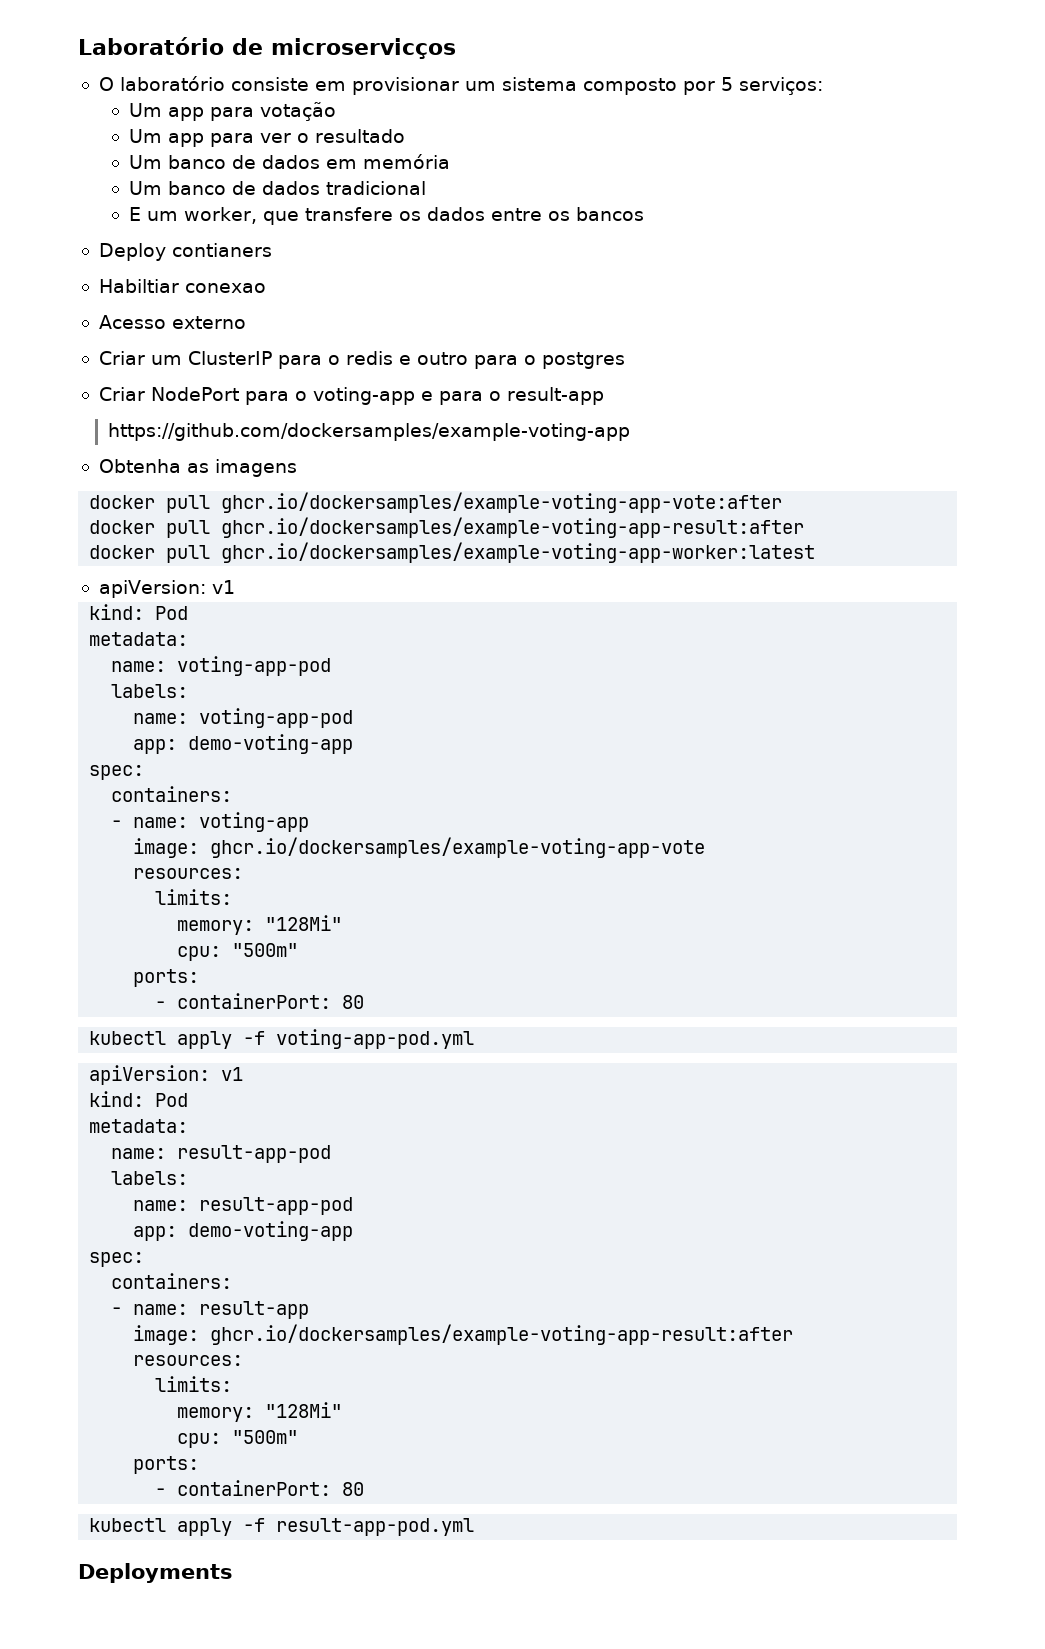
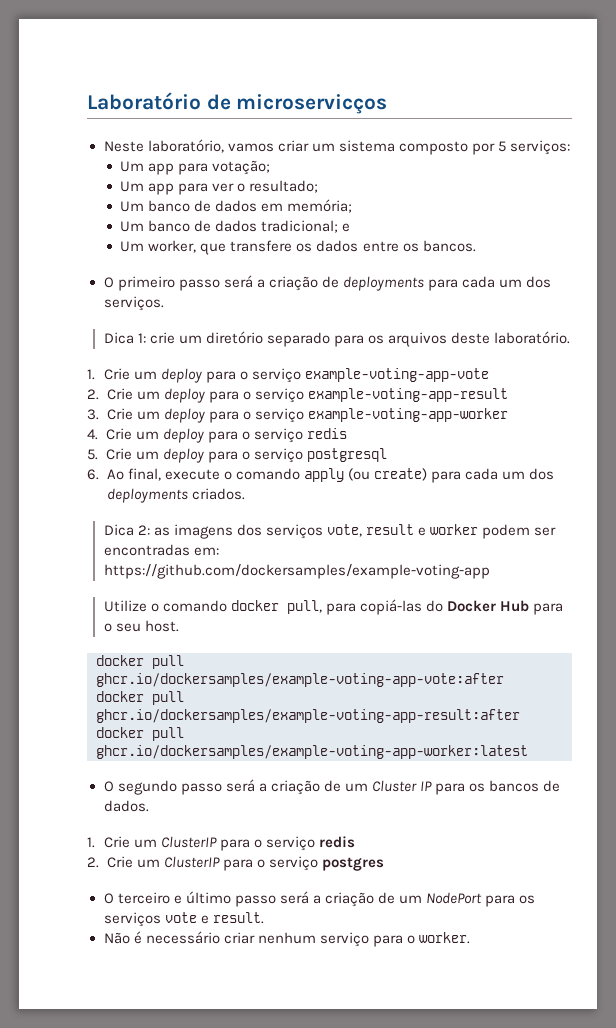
- O laboratório consiste em provisionar um sistema composto por 5 serviços:
+ Neste laboratório, vamos criar um sistema composto por 5 serviços:
- Um app para votação
+ Um app para votação;
- Um app para ver o resultado
+ Um app para ver o resultado;
- Um banco de dados em memória
- Um banco de dados tradicional
- E um worker, que transfere os dados entre os bancos
- Deploy contianers
- Habiltiar conexao
- Acesso externo
- Criar um ClusterIP para o redis e outro para o postgres
- Criar NodePort para o voting-app e para o result-app
- https://github.com/dockersamples/example-voting-app
- Obtenha as imagens
+ Um banco de dados em memória;
+ Um banco de dados tradicional; e
+ Um worker, que transfere os dados entre os bancos.
+ O primeiro passo será a criação de deployments para cada um dos serviços.
+ Dica 1: crie um diretório separado para os arquivos deste laboratório.
+ 1. Crie um deploy para o serviço example-voting-app-vote
+ 2. Crie um deploy para o serviço example-voting-app-result
+ 3. Crie um deploy para o serviço example-voting-app-worker
+ 4. Crie um deploy para o serviço redis
+ 5. Crie um deploy para o serviço postgresql
+ 6. Ao final, execute o comando apply (ou create) para cada um dos deployments criados.
+ Dica 2: as imagens dos serviços vote, result e worker podem ser encontradas em: https://github.com/dockersamples/example-voting-app
+ Utilize o comando docker pull, para copiá-las do Docker Hub para o seu host.
  docker pull ghcr.io/dockersamples/example-voting-app-worker:latest
- apiVersion: v1
- kind: Pod
- metadata:
- name: voting-app-pod
- labels:
- name: voting-app-pod
- app: demo-voting-app
- spec:
- containers:
- - name: voting-app
- image: ghcr.io/dockersamples/example-voting-app-vote
- resources:
- limits:
- memory: "128Mi"
- cpu: "500m"
- ports:
- - containerPort: 80
- kubectl apply -f voting-app-pod.yml
- apiVersion: v1
- kind: Pod
- metadata:
- name: result-app-pod
- labels:
- name: result-app-pod
- app: demo-voting-app
- spec:
- containers:
- - name: result-app
- image: ghcr.io/dockersamples/example-voting-app-result:after
- resources:
- limits:
- memory: "128Mi"
- cpu: "500m"
- ports:
- - containerPort: 80
- kubectl apply -f result-app-pod.yml
- Deployments
+ O segundo passo será a criação de um Cluster IP para os bancos de dados.
+ 1. Crie um ClusterIP para o serviço redis
+ 2. Crie um ClusterIP para o serviço postgres
+ O terceiro e último passo será a criação de um NodePort para os serviços vote e result.
+ Não é necessário criar nenhum serviço para o worker.

